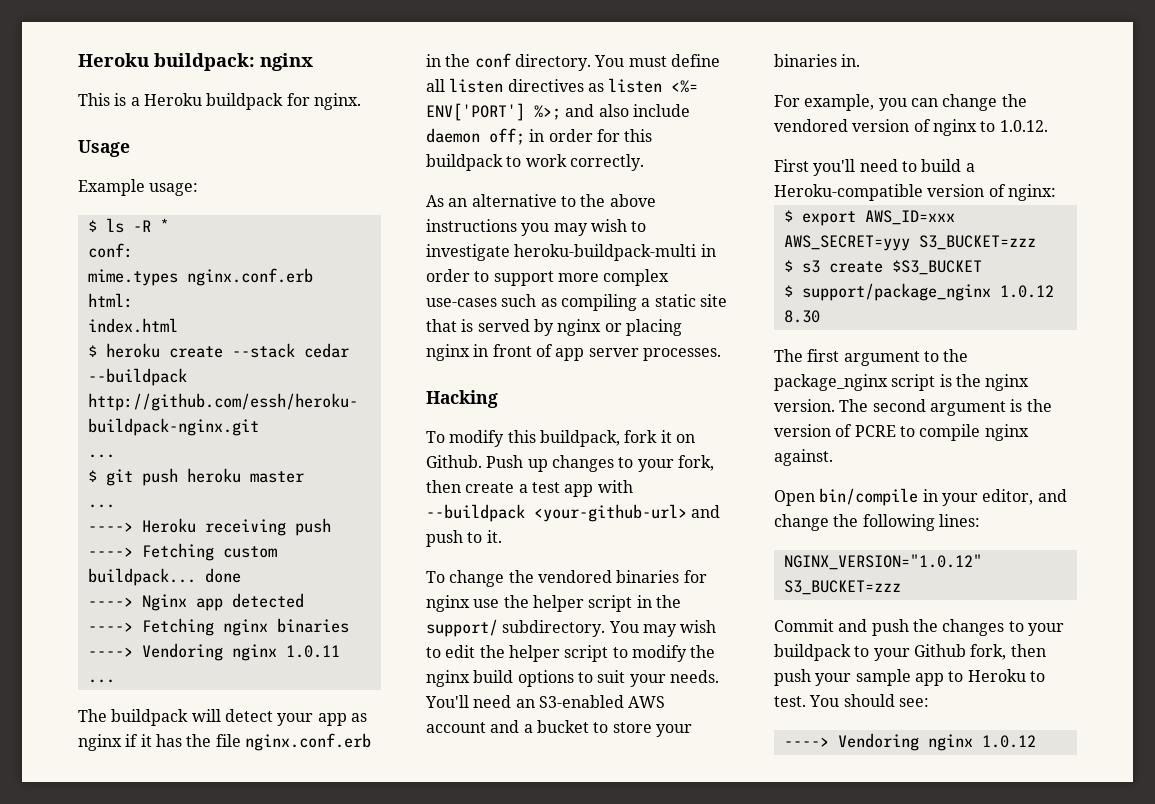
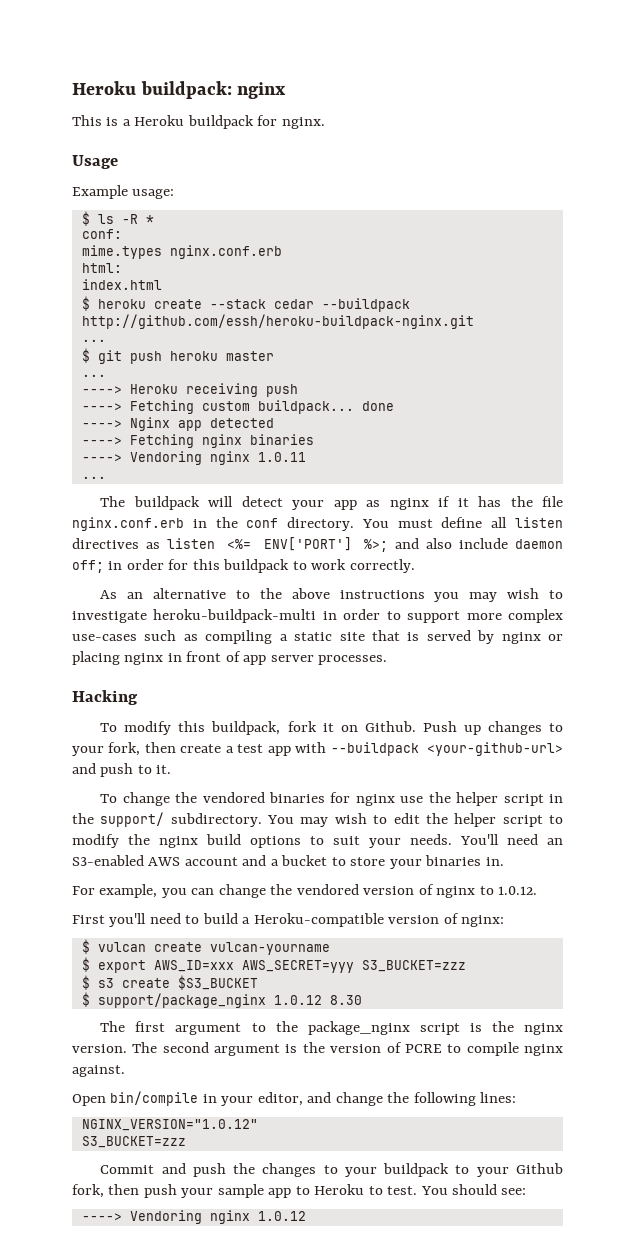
+ $ vulcan create vulcan-yourname

